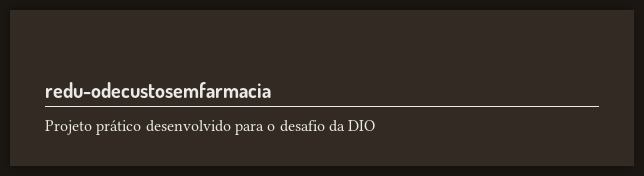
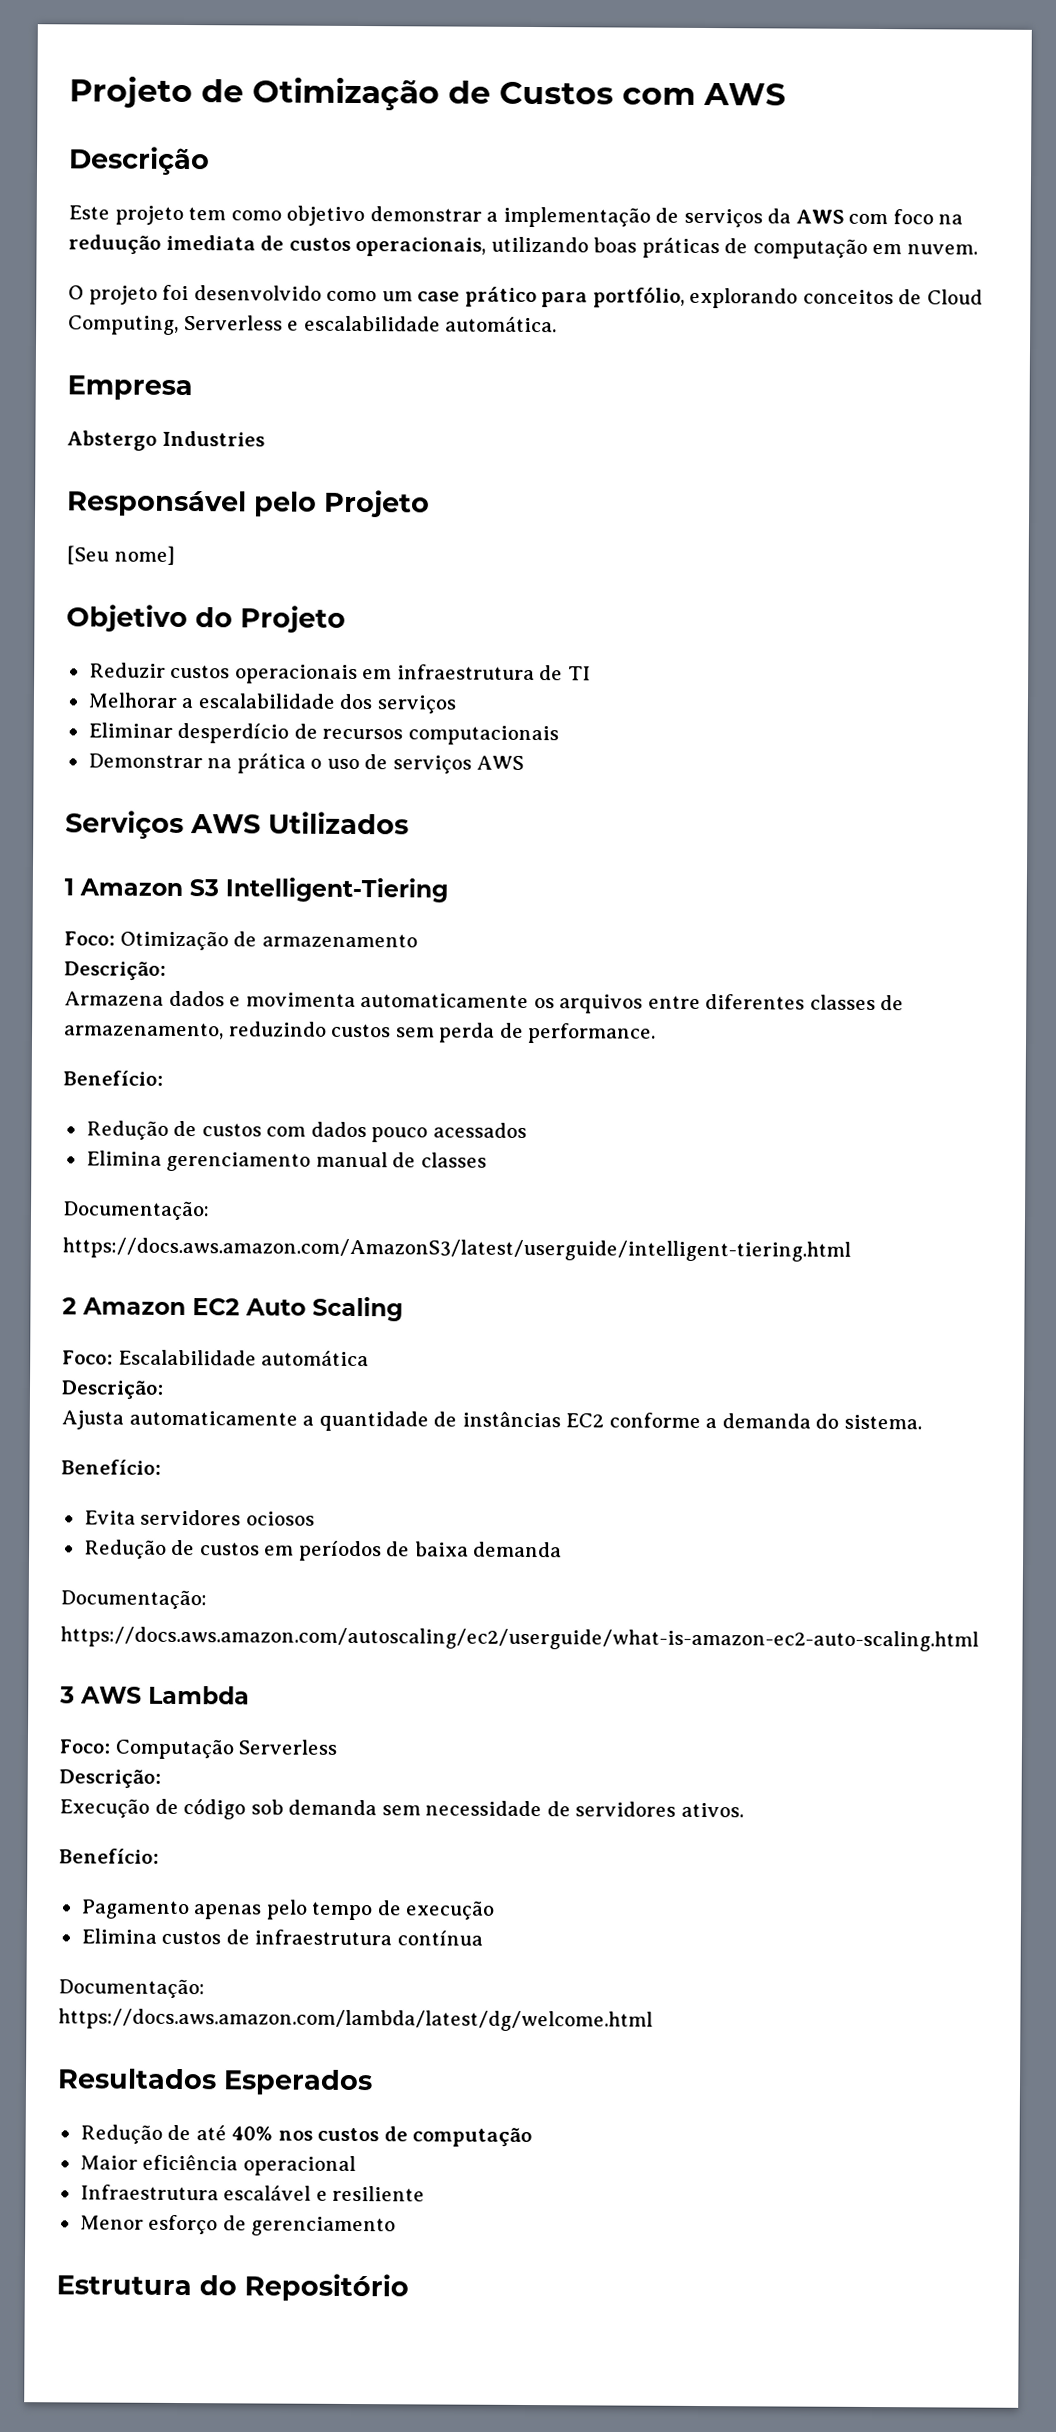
- redu-odecustosemfarmacia
- Projeto prático desenvolvido para o desafio da DIO
+ Projeto de Otimização de Custos com AWS
+ Descrição
+ Este projeto tem como objetivo demonstrar a implementação de serviços da AWS com foco na reduução imediata de custos operacionais, utilizando boas práticas de computação em nuvem.
+ O projeto foi desenvolvido como um case prático para portfólio, explorando conceitos de Cloud Computing, Serverless e escalabilidade automática.
+ Empresa
+ Abstergo Industries
+ Responsável pelo Projeto
+ [Seu nome]
+ Objetivo do Projeto
+ Reduzir custos operacionais em infraestrutura de TI
+ Melhorar a escalabilidade dos serviços
+ Eliminar desperdício de recursos computacionais
+ Demonstrar na prática o uso de serviços AWS
+ Serviços AWS Utilizados
+ 1 Amazon S3 Intelligent-Tiering
+ Foco: Otimização de armazenamento
+ Descrição:
+ Armazena dados e movimenta automaticamente os arquivos entre diferentes classes de armazenamento, reduzindo custos sem perda de performance.
+ Benefício:
+ Redução de custos com dados pouco acessados
+ Elimina gerenciamento manual de classes
+ Documentação:
+ https://docs.aws.amazon.com/AmazonS3/latest/userguide/intelligent-tiering.html
+ 2 Amazon EC2 Auto Scaling
+ Foco: Escalabilidade automática
+ Descrição:
+ Ajusta automaticamente a quantidade de instâncias EC2 conforme a demanda do sistema.
+ Benefício:
+ Evita servidores ociosos
+ Redução de custos em períodos de baixa demanda
+ Documentação:
+ https://docs.aws.amazon.com/autoscaling/ec2/userguide/what-is-amazon-ec2-auto-scaling.html
+ 3 AWS Lambda
+ Foco: Computação Serverless
+ Descrição:
+ Execução de código sob demanda sem necessidade de servidores ativos.
+ Benefício:
+ Pagamento apenas pelo tempo de execução
+ Elimina custos de infraestrutura contínua
+ Documentação:
+ https://docs.aws.amazon.com/lambda/latest/dg/welcome.html
+ Resultados Esperados
+ Redução de até 40% nos custos de computação
+ Maior eficiência operacional
+ Infraestrutura escalável e resiliente
+ Menor esforço de gerenciamento
+ Estrutura do Repositório

